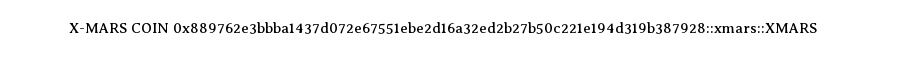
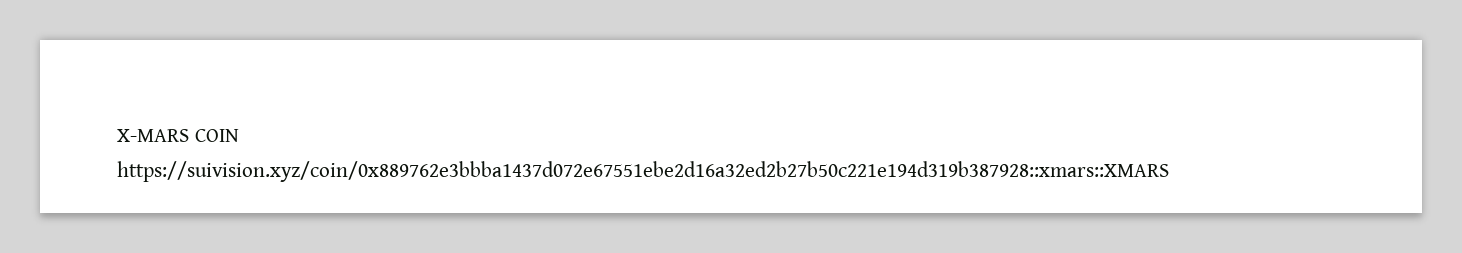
- X-MARS COIN 0x889762e3bbba1437d072e67551ebe2d16a32ed2b27b50c221e194d319b387928::xmars::XMARS
+ X-MARS COIN
+ https://suivision.xyz/coin/0x889762e3bbba1437d072e67551ebe2d16a32ed2b27b50c221e194d319b387928::xmars::XMARS

